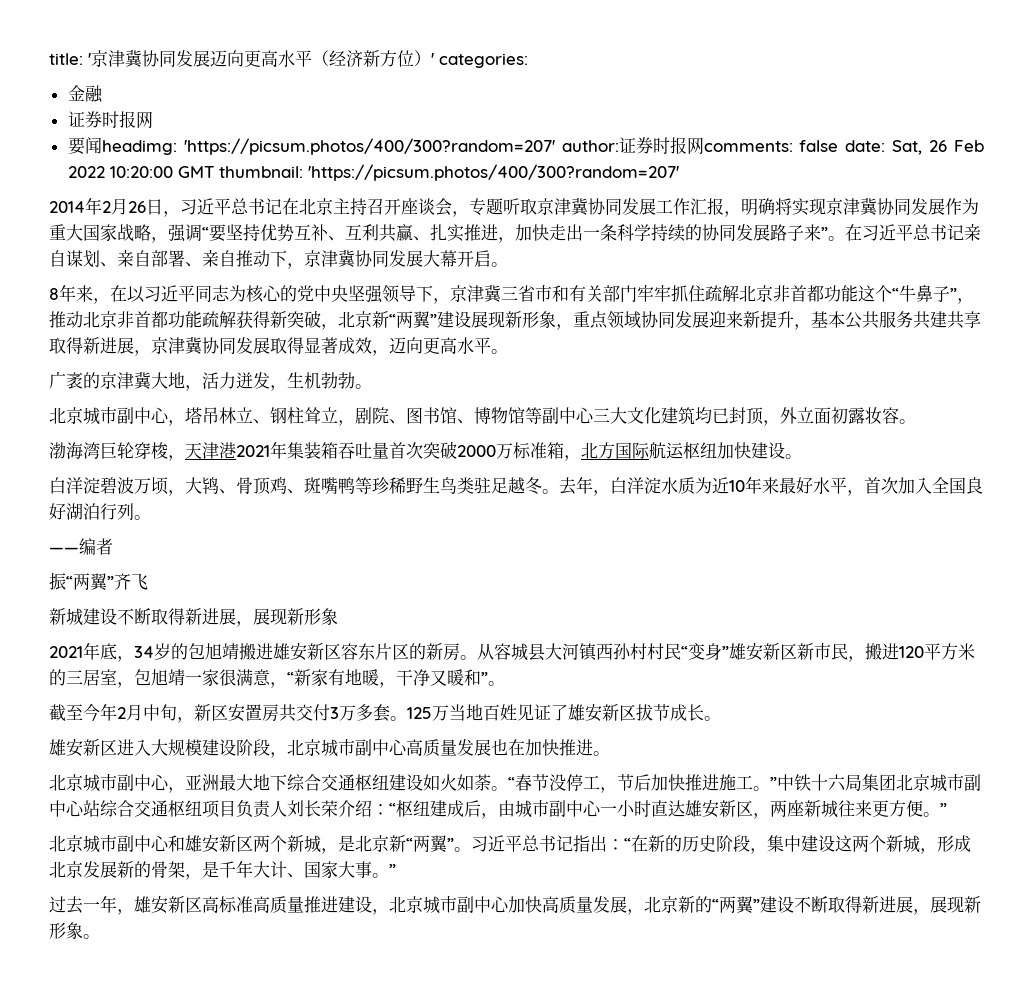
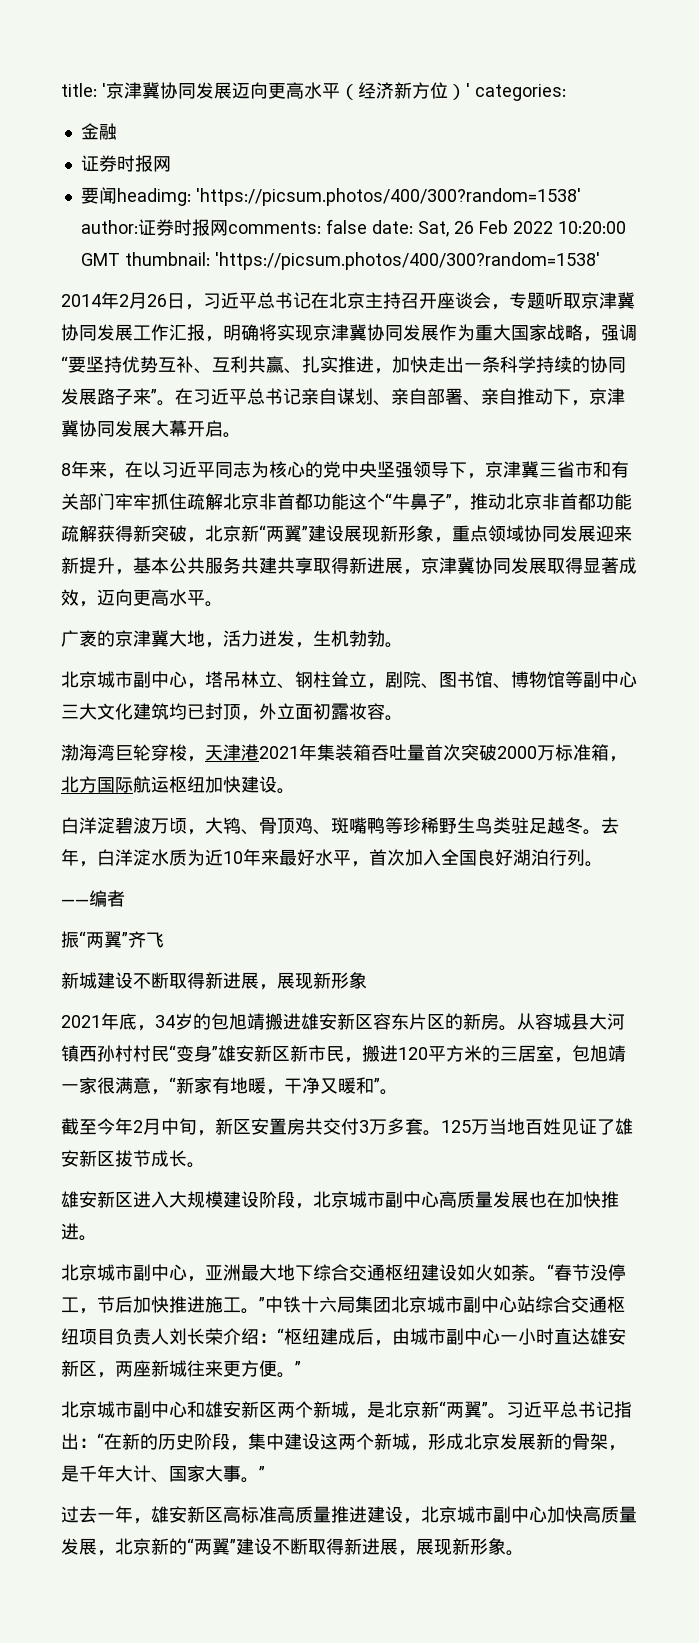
- 要闻headimg: 'https://picsum.photos/400/300?random=207' author:证券时报网comments: false date: Sat, 26 Feb 2022 10:20:00 GMT thumbnail: 'https://picsum.photos/400/300?random=207'
+ 要闻headimg: 'https://picsum.photos/400/300?random=1538' author:证券时报网comments: false date: Sat, 26 Feb 2022 10:20:00 GMT thumbnail: 'https://picsum.photos/400/300?random=1538'

